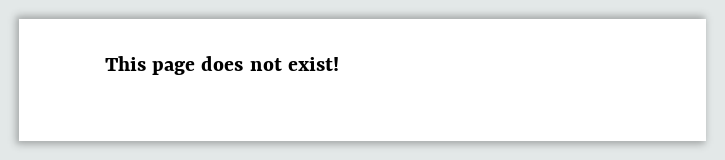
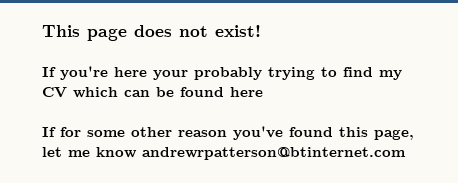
+ If you're here your probably trying to find my CV which can be found here
+ If for some other reason you've found this page, let me know andrewrpatterson@btinternet.com

